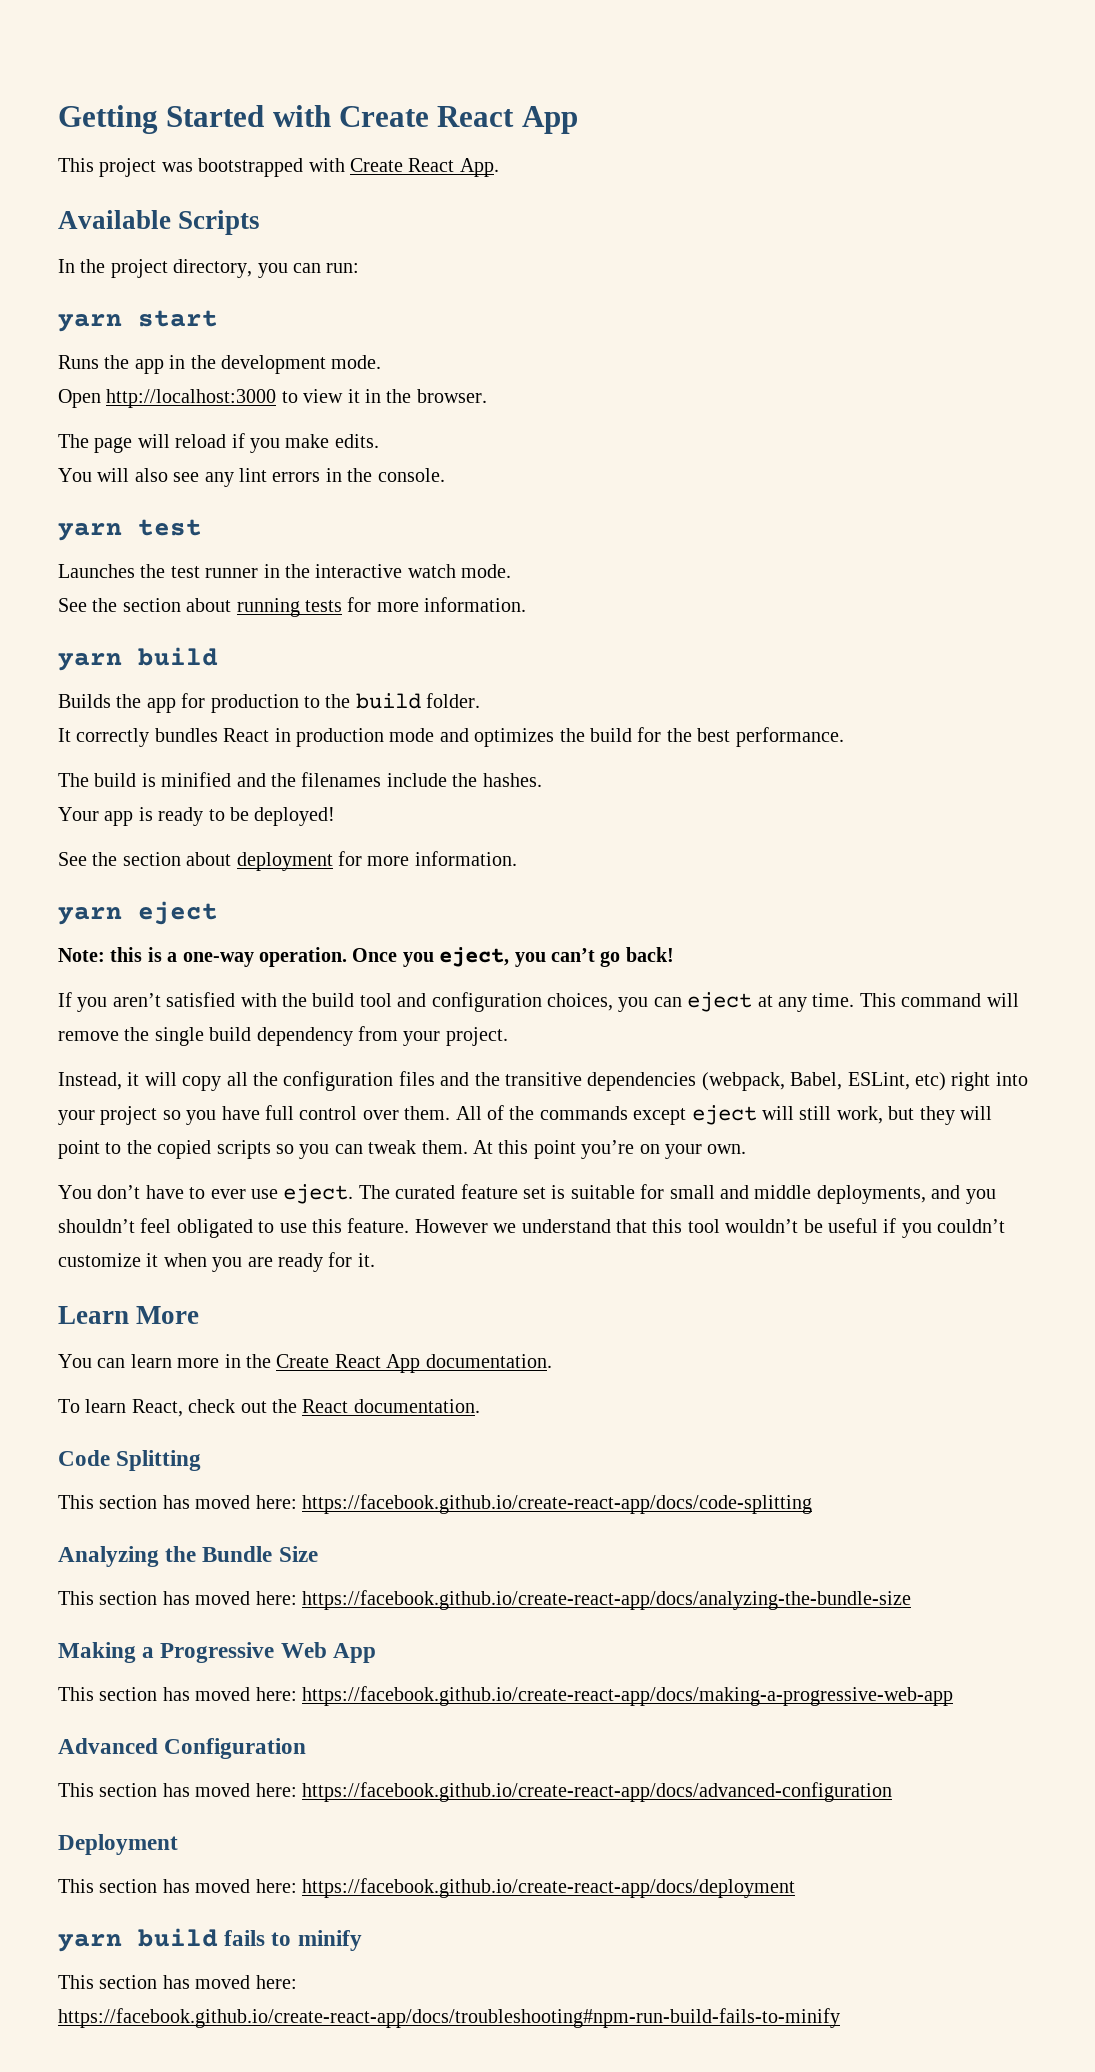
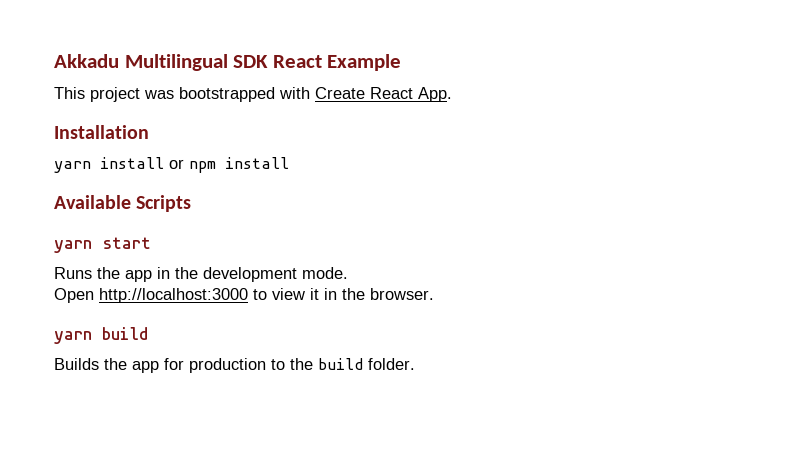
- Getting Started with Create React App
+ Akkadu Multilingual SDK React Example
+ Installation
+ yarn install or npm install
  Available Scripts
- In the project directory, you can run:
- The page will reload if you make edits.
- You will also see any lint errors in the console.
- yarn test
- Launches the test runner in the interactive watch mode.
- See the section about running tests for more information.
- It correctly bundles React in production mode and optimizes the build for the best performance.
- The build is minified and the filenames include the hashes.
- Your app is ready to be deployed!
- See the section about deployment for more information.
- yarn eject
- Note: this is a one-way operation. Once you eject, you can’t go back!
- If you aren’t satisfied with the build tool and configuration choices, you can eject at any time. This command will remove the single build dependency from your project.
- Instead, it will copy all the configuration files and the transitive dependencies (webpack, Babel, ESLint, etc) right into your project so you have full control over them. All of the commands except eject will still work, but they will point to the copied scripts so you can tweak them. At this point you’re on your own.
- You don’t have to ever use eject. The curated feature set is suitable for small and middle deployments, and you shouldn’t feel obligated to use this feature. However we understand that this tool wouldn’t be useful if you couldn’t customize it when you are ready for it.
- Learn More
- You can learn more in the Create React App documentation.
- To learn React, check out the React documentation.
- Code Splitting
- This section has moved here: https://facebook.github.io/create-react-app/docs/code-splitting
- Analyzing the Bundle Size
- This section has moved here: https://facebook.github.io/create-react-app/docs/analyzing-the-bundle-size
- Making a Progressive Web App
- This section has moved here: https://facebook.github.io/create-react-app/docs/making-a-progressive-web-app
- Advanced Configuration
- This section has moved here: https://facebook.github.io/create-react-app/docs/advanced-configuration
- Deployment
- This section has moved here: https://facebook.github.io/create-react-app/docs/deployment
- yarn build fails to minify
- This section has moved here: https://facebook.github.io/create-react-app/docs/troubleshooting#npm-run-build-fails-to-minify

